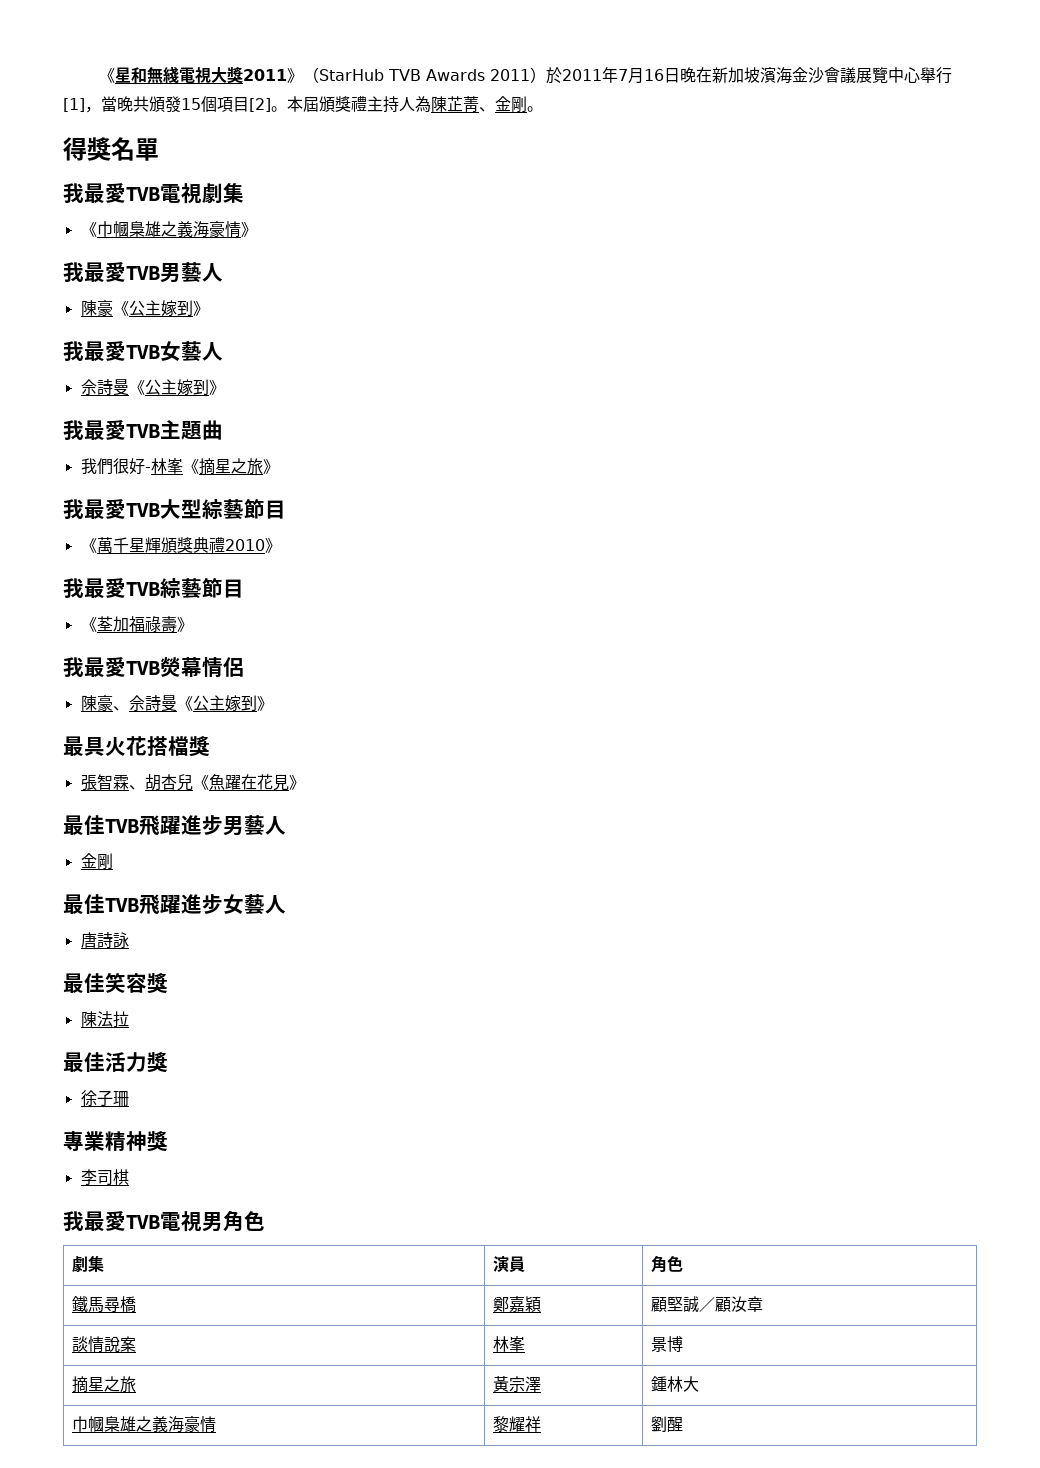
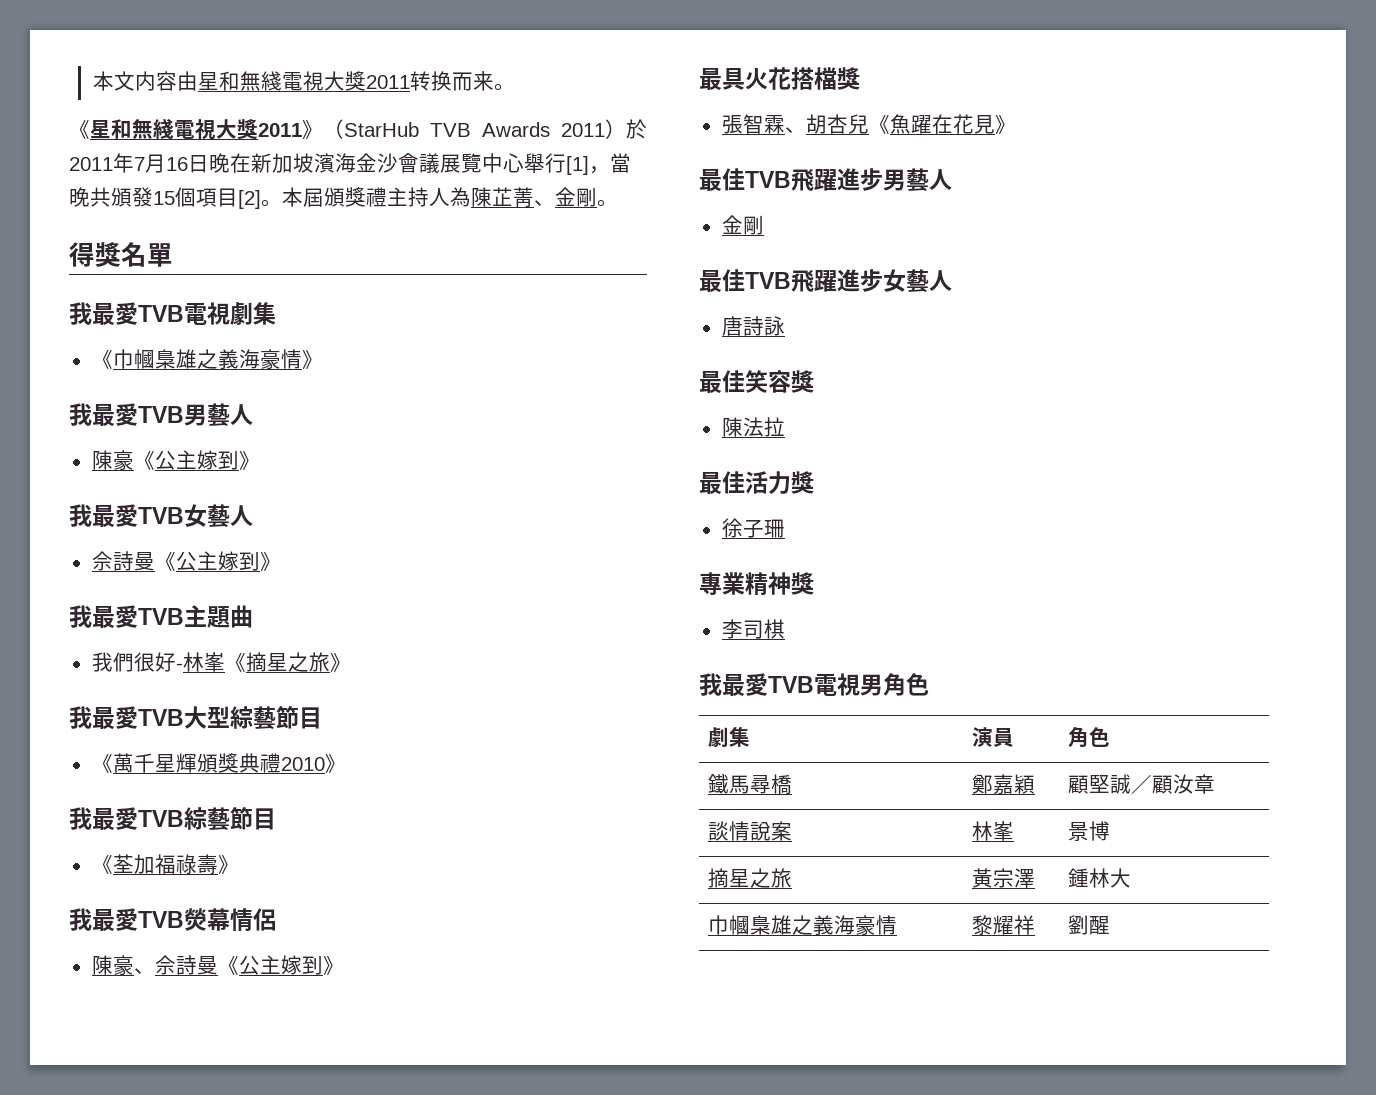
+ 本文内容由星和無綫電視大獎2011转换而来。

